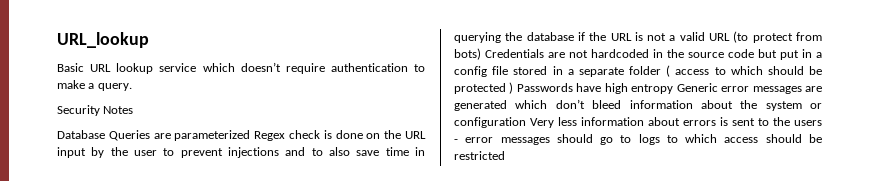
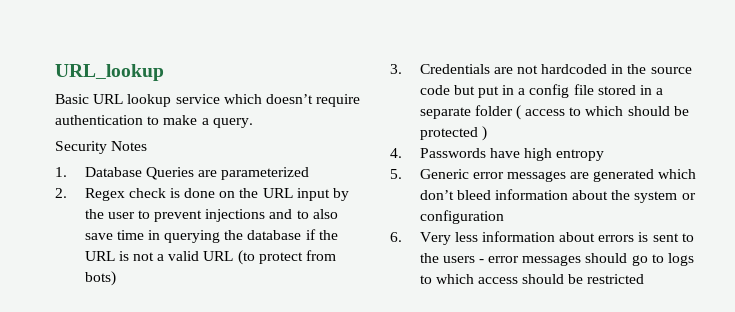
- Database Queries are parameterized Regex check is done on the URL input by the user to prevent injections and to also save time in querying the database if the URL is not a valid URL (to protect from bots) Credentials are not hardcoded in the source code but put in a config file stored in a separate folder ( access to which should be protected ) Passwords have high entropy Generic error messages are generated which don’t bleed information about the system or configuration Very less information about errors is sent to the users - error messages should go to logs to which access should be restricted
+ 1. Database Queries are parameterized
+ 2. Regex check is done on the URL input by the user to prevent injections and to also save time in querying the database if the URL is not a valid URL (to protect from bots)
+ 3. Credentials are not hardcoded in the source code but put in a config file stored in a separate folder ( access to which should be protected )
+ 4. Passwords have high entropy
+ 5. Generic error messages are generated which don’t bleed information about the system or configuration
+ 6. Very less information about errors is sent to the users - error messages should go to logs to which access should be restricted

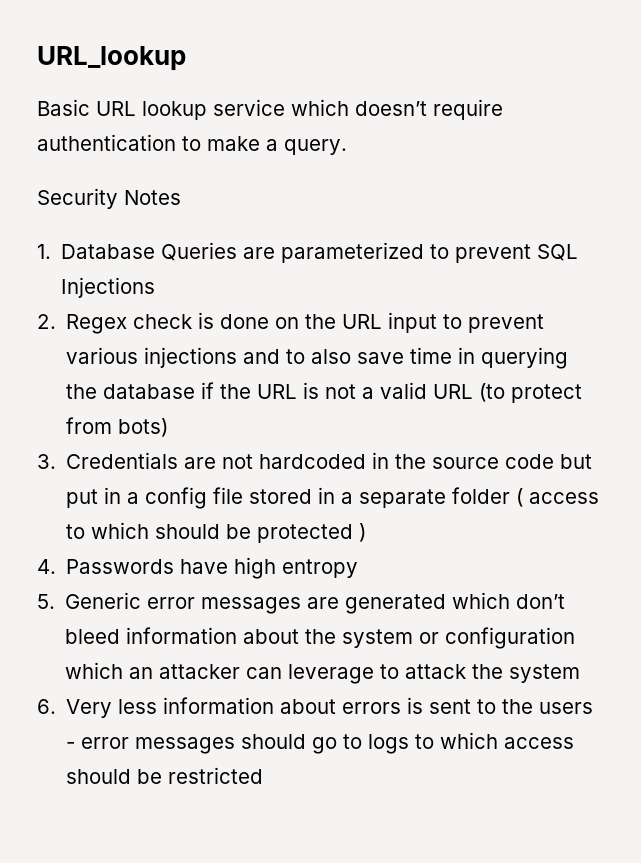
- 1. Database Queries are parameterized
+ 1. Database Queries are parameterized to prevent SQL Injections
- 2. Regex check is done on the URL input by the user to prevent injections and to also save time in querying the database if the URL is not a valid URL (to protect from bots)
+ 2. Regex check is done on the URL input to prevent various injections and to also save time in querying the database if the URL is not a valid URL (to protect from bots)
- 5. Generic error messages are generated which don’t bleed information about the system or configuration
+ 5. Generic error messages are generated which don’t bleed information about the system or configuration which an attacker can leverage to attack the system

